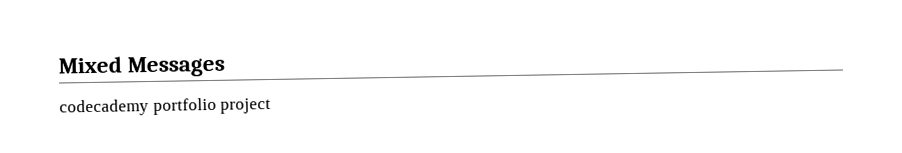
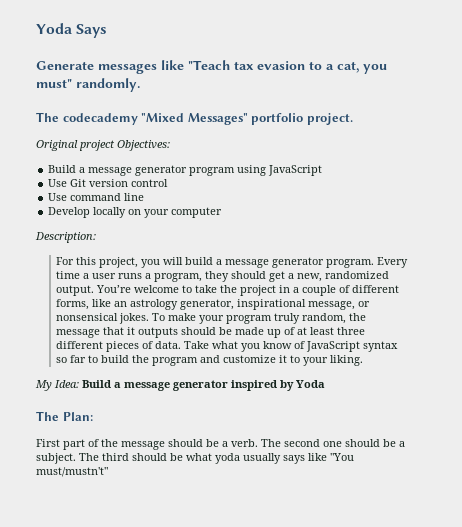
- Mixed Messages
- codecademy portfolio project
+ Yoda Says
+ Generate messages like "Teach tax evasion to a cat, you must" randomly.
+ The codecademy "Mixed Messages" portfolio project.
+ Original project Objectives:
+ Build a message generator program using JavaScript
+ Use Git version control
+ Use command line
+ Develop locally on your computer
+ Description:
+ For this project, you will build a message generator program. Every time a user runs a program, they should get a new, randomized output. You’re welcome to take the project in a couple of different forms, like an astrology generator, inspirational message, or nonsensical jokes. To make your program truly random, the message that it outputs should be made up of at least three different pieces of data. Take what you know of JavaScript syntax so far to build the program and customize it to your liking.
+ My Idea: Build a message generator inspired by Yoda
+ The Plan:
+ First part of the message should be a verb. The second one should be a subject. The third should be what yoda usually says like "You must/mustn't"

